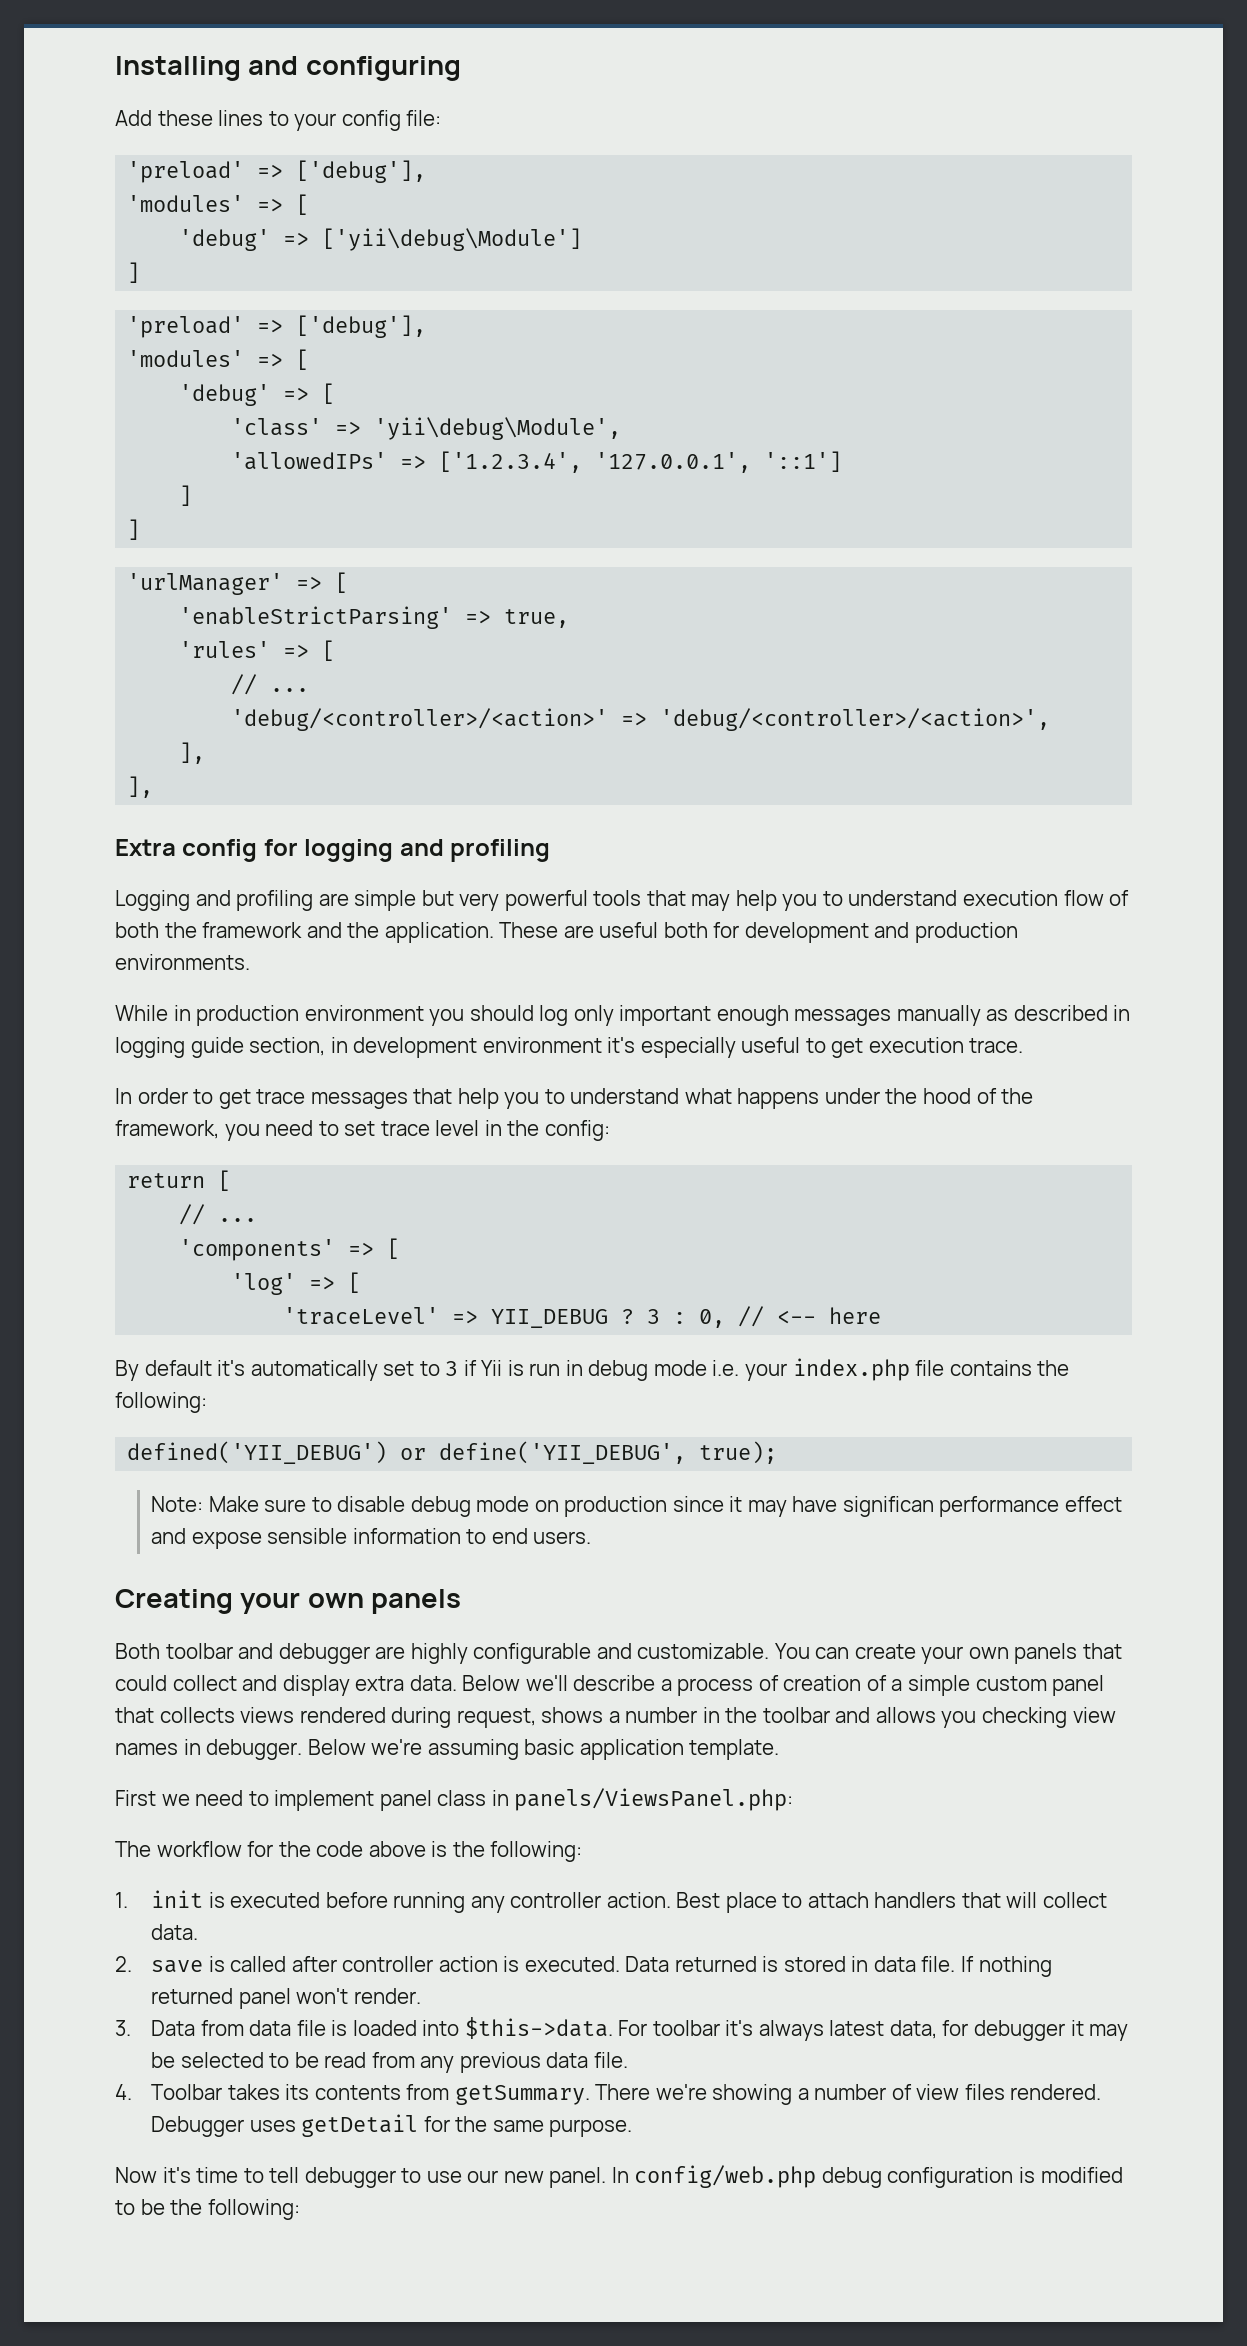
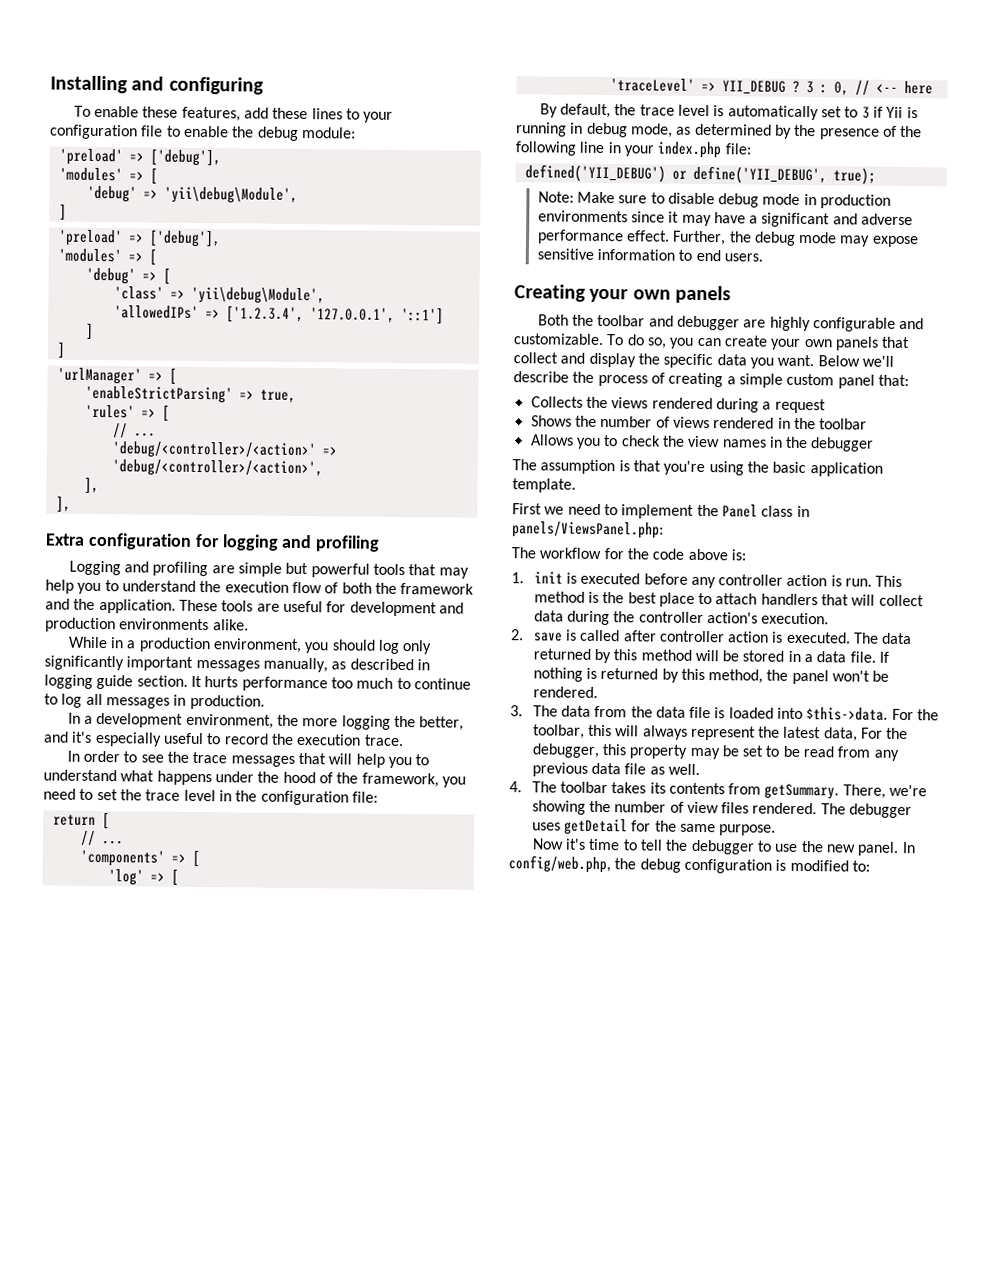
- Add these lines to your config file:
+ To enable these features, add these lines to your configuration file to enable the debug module:
  'preload' => ['debug'],
  'modules' => [
- 'debug' => ['yii\debug\Module']
+ 'debug' => 'yii\debug\Module',
- Extra config for logging and profiling
+ Extra configuration for logging and profiling
- Logging and profiling are simple but very powerful tools that may help you to understand execution flow of both the framework and the application.
+ Logging and profiling are simple but powerful tools that may help you to understand the execution flow of both the framework and the application.
- These are useful both for development and production environments.
+ These tools are useful for development and production environments alike.
- While in production environment you should log only important enough messages manually as described in logging guide section, in development environment it's especially useful to get execution trace.
+ While in a production environment, you should log only significantly important messages manually, as described in logging guide section. It hurts performance too much to continue to log all messages in production.
+ In a development environment, the more logging the better, and it's especially useful to record the execution trace.
- In order to get trace messages that help you to understand what happens under the hood of the framework, you need to set trace level in the config:
+ In order to see the trace messages that will help you to understand what happens under the hood of the framework, you need to set the trace level in the configuration file:
- By default it's automatically set to 3 if Yii is run in debug mode i.e. your index.php file contains the following:
+ By default, the trace level is automatically set to 3 if Yii is running in debug mode, as determined by the presence of the following line in your index.php file:
- Note: Make sure to disable debug mode on production since it may have significan performance effect and expose sensible information to end users.
+ Note: Make sure to disable debug mode in production environments since it may have a significant and adverse performance effect. Further, the debug mode may expose sensitive information to end users.
- Both toolbar and debugger are highly configurable and customizable.
+ Both the toolbar and debugger are highly configurable and customizable.
- You can create your own panels that could collect and display extra data.
+ To do so, you can create your own panels that collect and display the specific data you want.
- Below we'll describe a process of creation of a simple custom panel that collects views rendered during request, shows a number in the toolbar and allows you checking view names in debugger. Below we're assuming basic application template.
+ Below we'll describe the process of creating a simple custom panel that:
+ Collects the views rendered during a request
+ Shows the number of views rendered in the toolbar
+ Allows you to check the view names in the debugger
+ The assumption is that you're using the basic application template.
- First we need to implement panel class in panels/ViewsPanel.php:
+ First we need to implement the Panel class in panels/ViewsPanel.php:
- The workflow for the code above is the following:
+ The workflow for the code above is:
- 1. init is executed before running any controller action. Best place to attach handlers that will collect data.
+ 1. init is executed before any controller action is run. This method is the best place to attach handlers that will collect data during the controller action's execution.
- Data returned is stored in data file.
+ The data returned by this method will be stored in a data file.
- If nothing returned panel won't render.
- 3. Data from data file is loaded into $this->data.
+ If nothing is returned by this method, the panel won't be rendered.
+ 3. The data from the data file is loaded into $this->data.
- For toolbar it's always latest data, for debugger it may be selected to be read from any previous data file.
+ For the toolbar, this will always represent the latest data, For the debugger, this property may be set to be read from any previous data file as well.
- 4. Toolbar takes its contents from getSummary.
+ 4. The toolbar takes its contents from getSummary.
- There we're showing a number of view files rendered.
+ There, we're showing the number of view files rendered.
- Debugger uses getDetail for the same purpose.
+ The debugger uses getDetail for the same purpose.
- Now it's time to tell debugger to use our new panel.
+ Now it's time to tell the debugger to use the new panel.
- In config/web.php debug configuration is modified to be the following:
+ In config/web.php, the debug configuration is modified to:

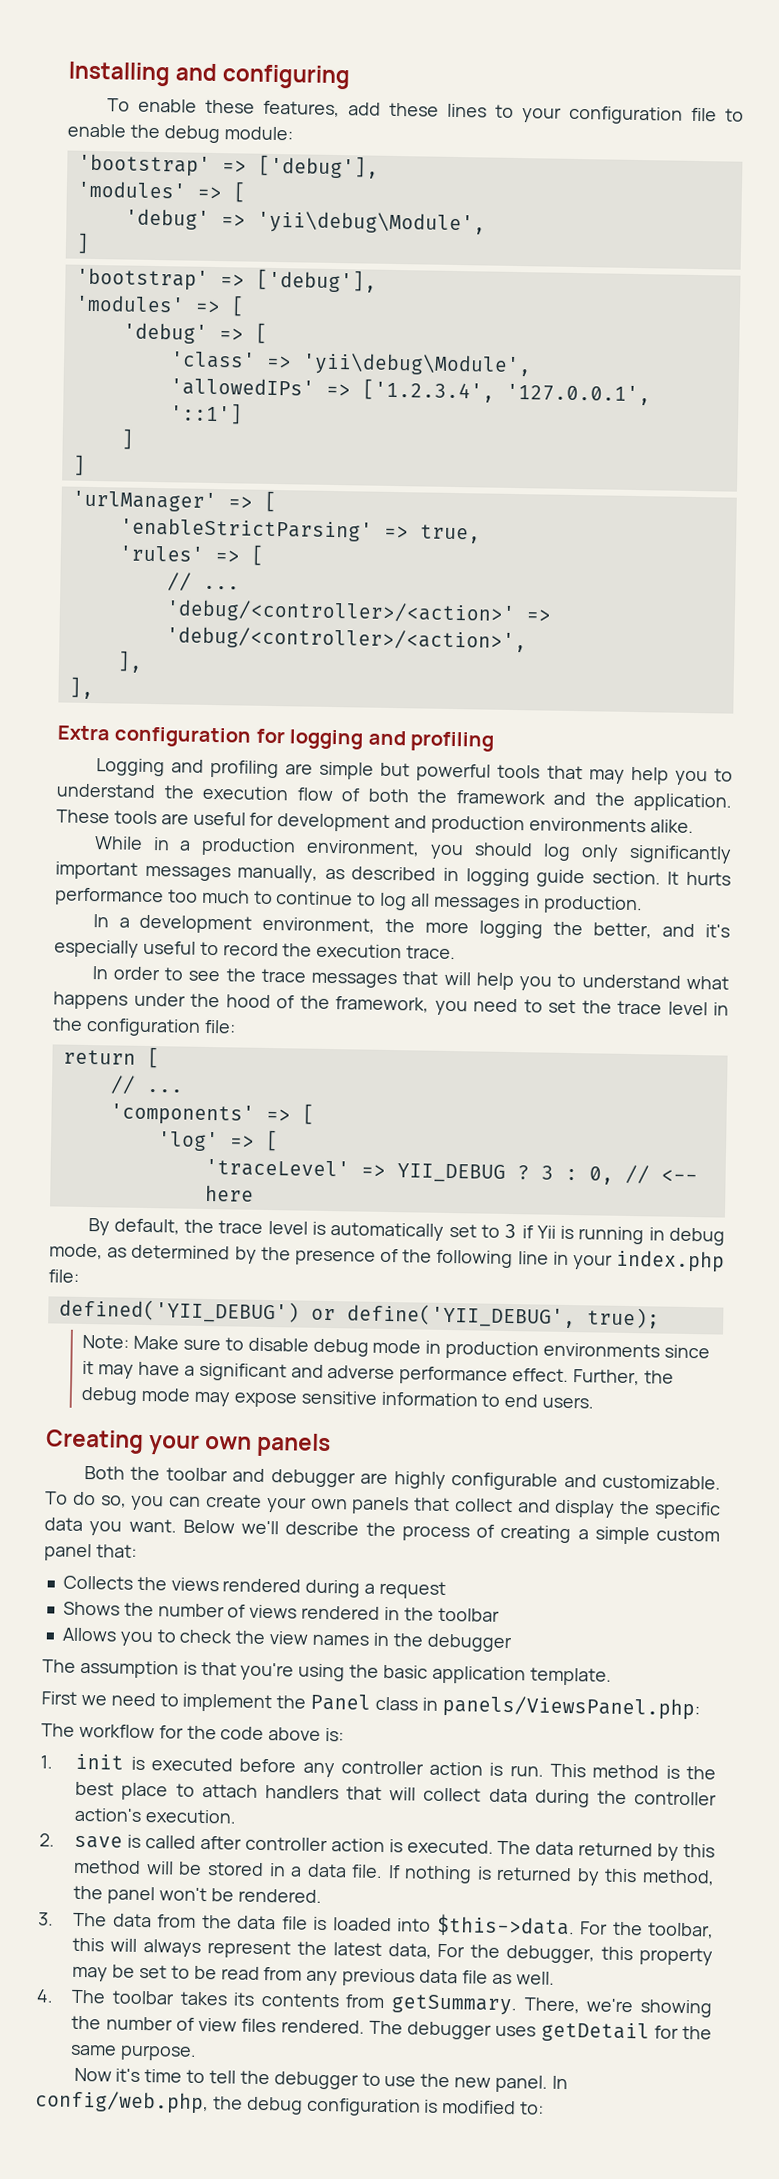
  To enable these features, add these lines to your configuration file to enable the debug module:
- 'preload' => ['debug'],
+ 'bootstrap' => ['debug'],
  'debug' => 'yii\debug\Module',
  ]
- 'preload' => ['debug'],
+ 'bootstrap' => ['debug'],

